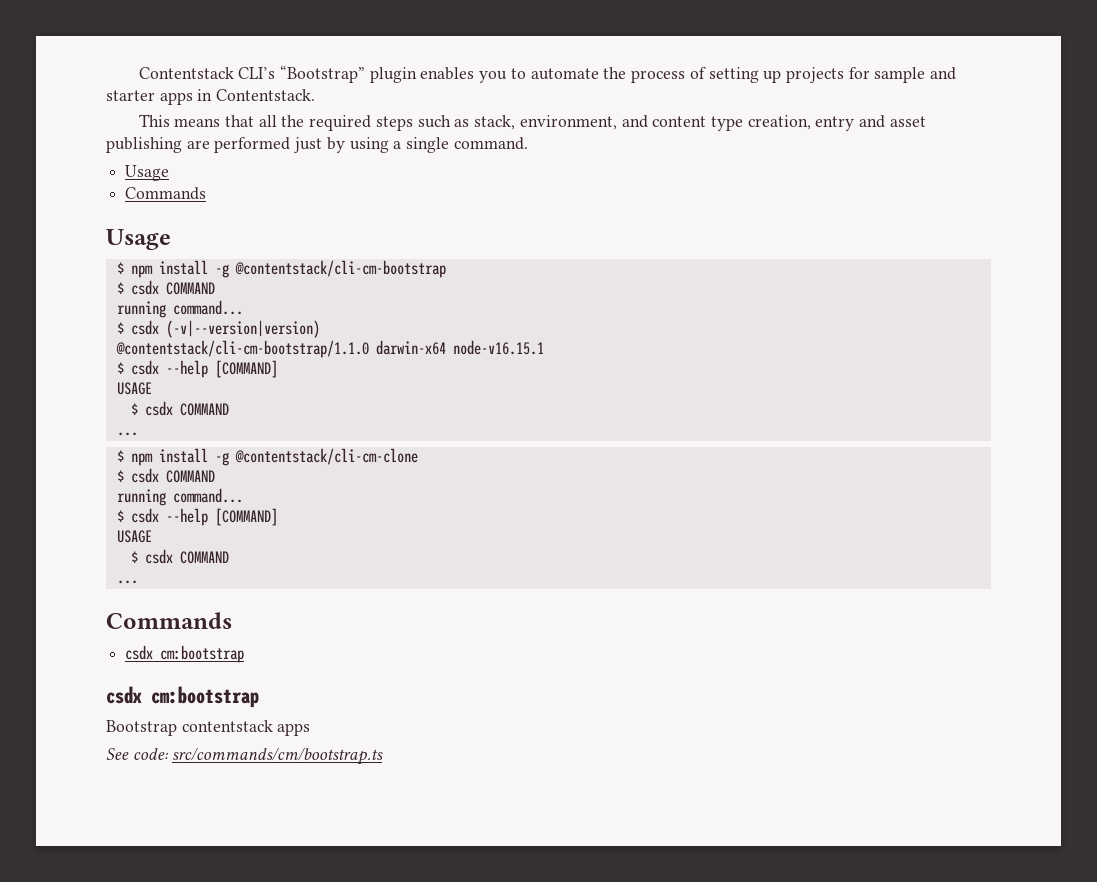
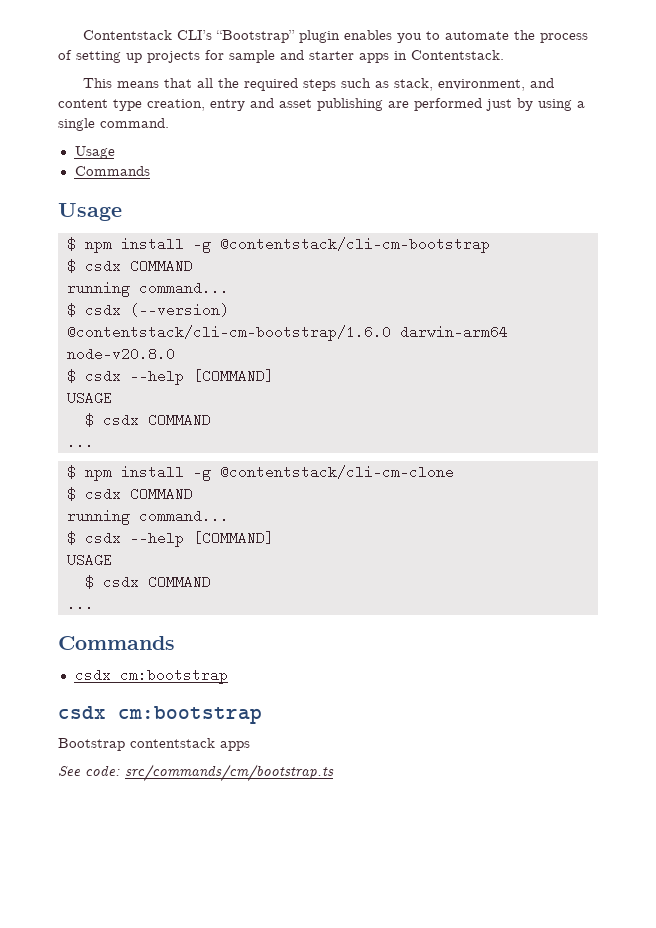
- $ csdx (-v|--version|version)
- @contentstack/cli-cm-bootstrap/1.1.0 darwin-x64 node-v16.15.1
+ $ csdx (--version)
+ @contentstack/cli-cm-bootstrap/1.6.0 darwin-arm64 node-v20.8.0

